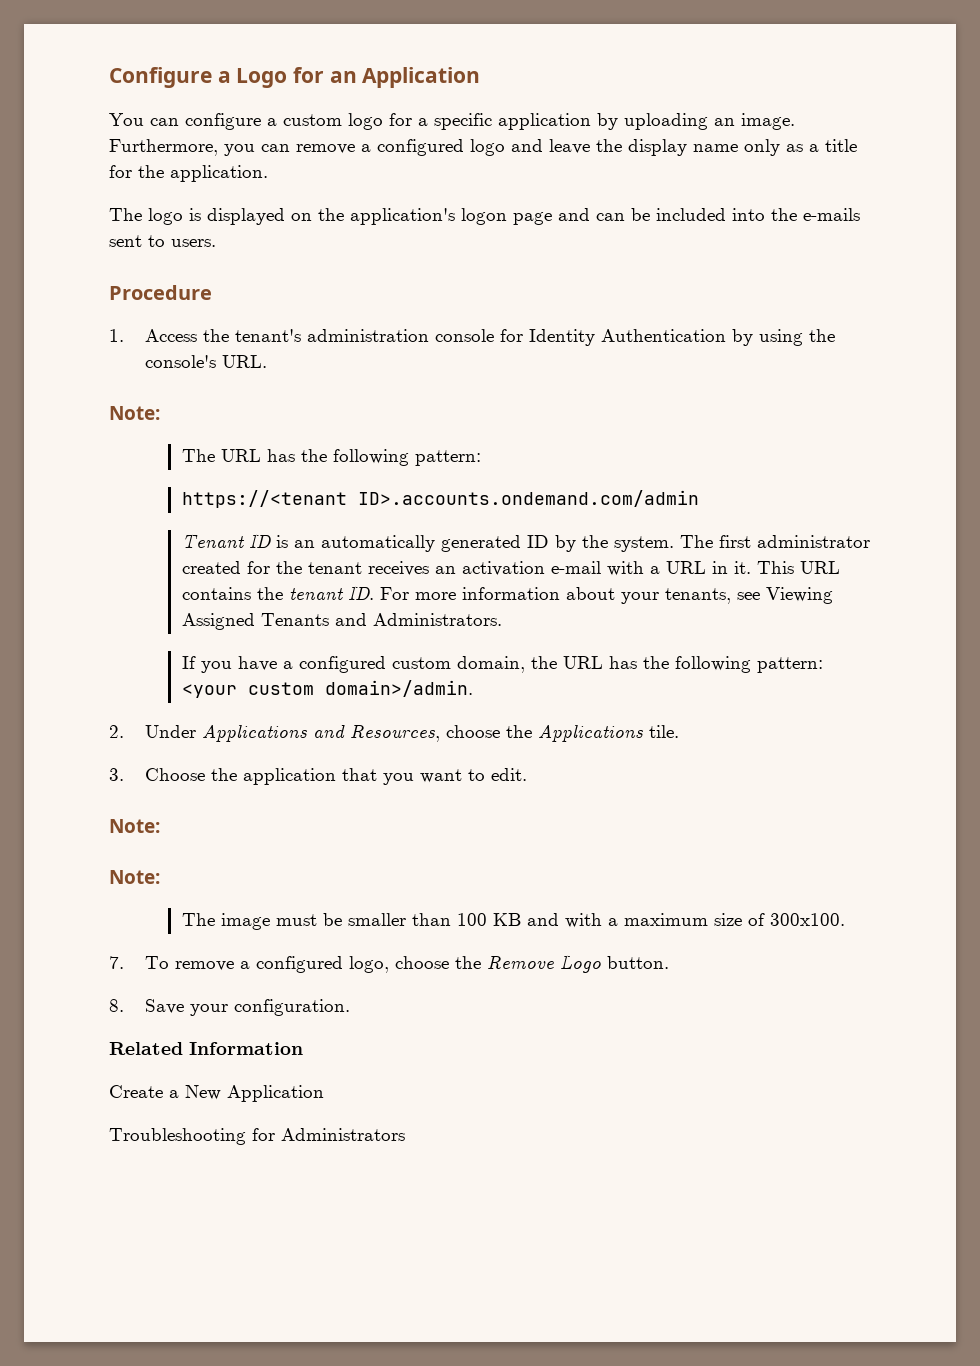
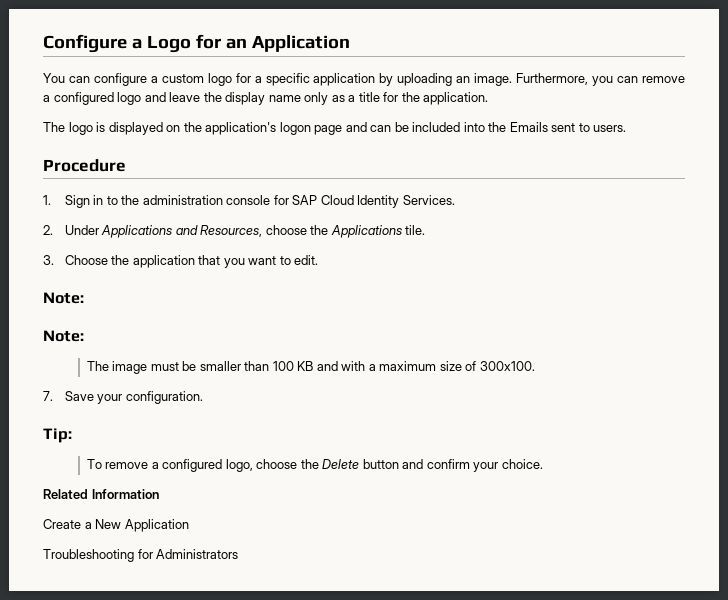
- The logo is displayed on the application's logon page and can be included into the e-mails sent to users.
+ The logo is displayed on the application's logon page and can be included into the Emails sent to users.
- 1. Access the tenant's administration console for Identity Authentication by using the console's URL.
- Note:
- The URL has the following pattern:
- https://<tenant ID>.accounts.ondemand.com/admin
- Tenant ID is an automatically generated ID by the system. The first administrator created for the tenant receives an activation e-mail with a URL in it. This URL contains the tenant ID. For more information about your tenants, see Viewing Assigned Tenants and Administrators.
- If you have a configured custom domain, the URL has the following pattern: <your custom domain>/admin.
+ 1. Sign in to the administration console for SAP Cloud Identity Services.
- 7. To remove a configured logo, choose the Remove Logo button.
- 8. Save your configuration.
+ 7. Save your configuration.
+ Tip:
+ To remove a configured logo, choose the Delete button and confirm your choice.

